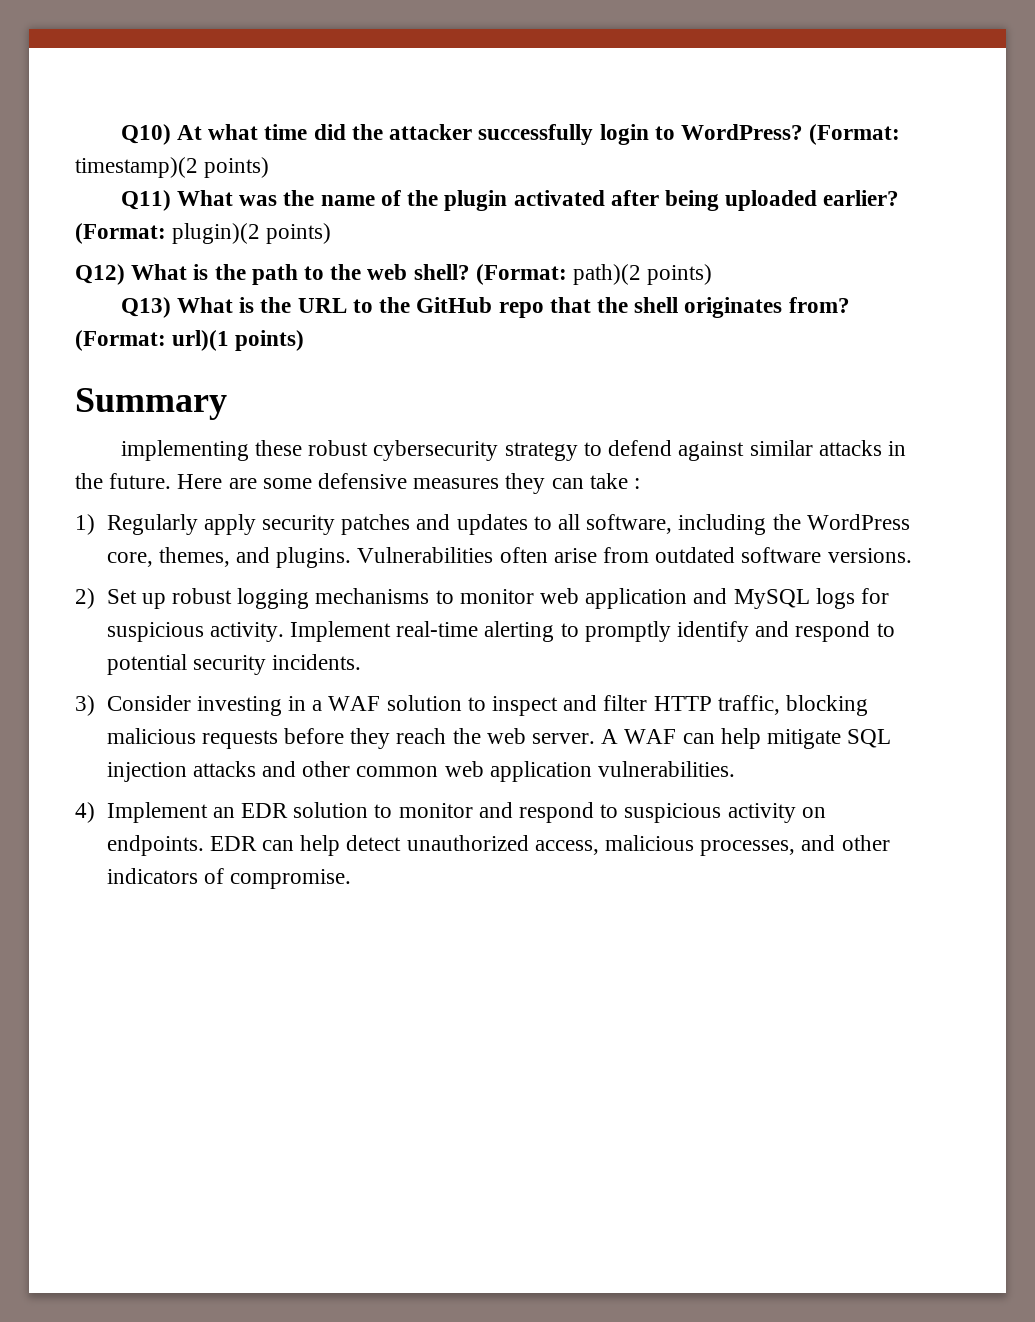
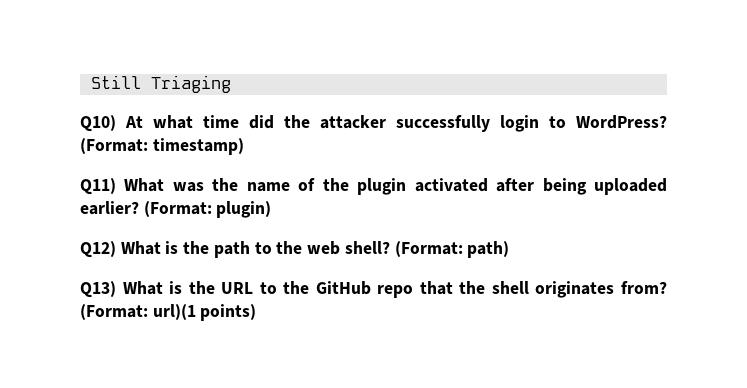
+ Still Triaging
- (Format: timestamp)(2 points)
+ (Format: timestamp)
- (Format: plugin)(2 points)
+ (Format: plugin)
- (Format: path)(2 points)
+ (Format: path)
- Summary
- implementing these robust cybersecurity strategy to defend against similar attacks in the future. Here are some defensive measures they can take :
- 1) Regularly apply security patches and updates to all software, including the WordPress core, themes, and plugins. Vulnerabilities often arise from outdated software versions.
- 2) Set up robust logging mechanisms to monitor web application and MySQL logs for suspicious activity. Implement real-time alerting to promptly identify and respond to potential security incidents.
- 3) Consider investing in a WAF solution to inspect and filter HTTP traffic, blocking malicious requests before they reach the web server. A WAF can help mitigate SQL injection attacks and other common web application vulnerabilities.
- 4) Implement an EDR solution to monitor and respond to suspicious activity on endpoints. EDR can help detect unauthorized access, malicious processes, and other indicators of compromise.

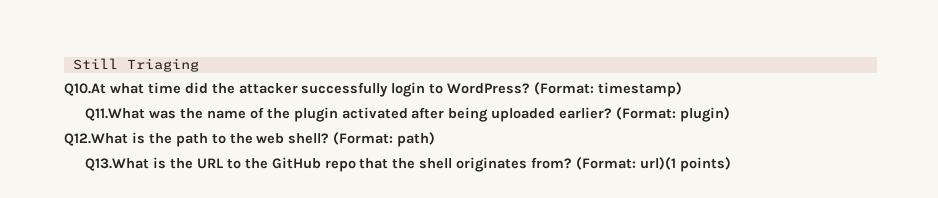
- Q10) At what time did the attacker successfully login to WordPress?
+ Q10.At what time did the attacker successfully login to WordPress?
- Q11) What was the name of the plugin activated after being uploaded earlier?
+ Q11.What was the name of the plugin activated after being uploaded earlier?
- Q12) What is the path to the web shell?
+ Q12.What is the path to the web shell?
- Q13) What is the URL to the GitHub repo that the shell originates from?
+ Q13.What is the URL to the GitHub repo that the shell originates from?

